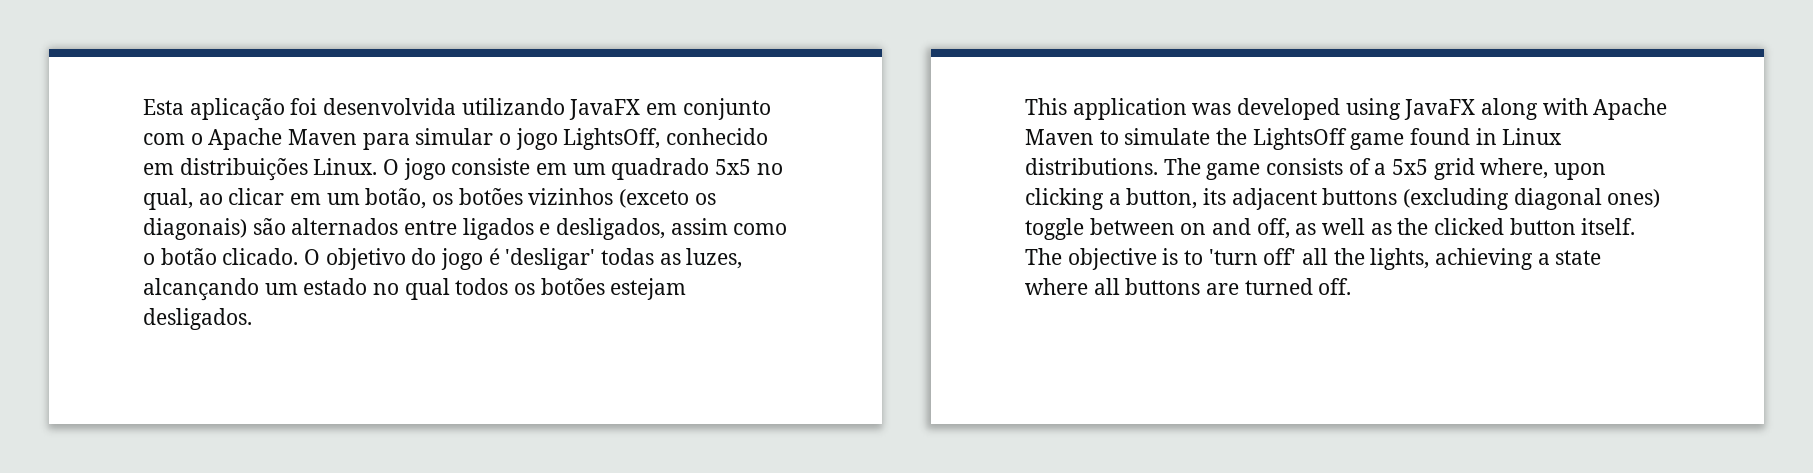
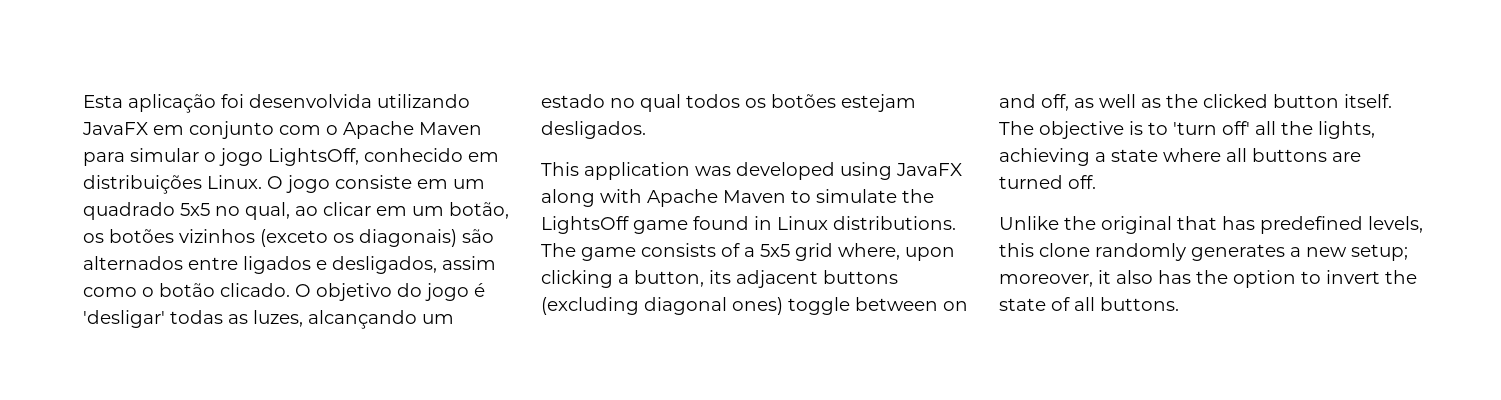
+ Unlike the original that has predefined levels, this clone randomly generates a new setup; moreover, it also has the option to invert the state of all buttons.

